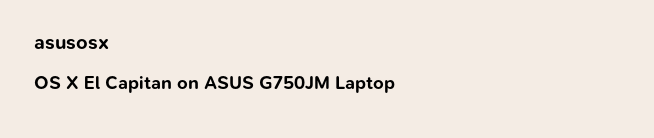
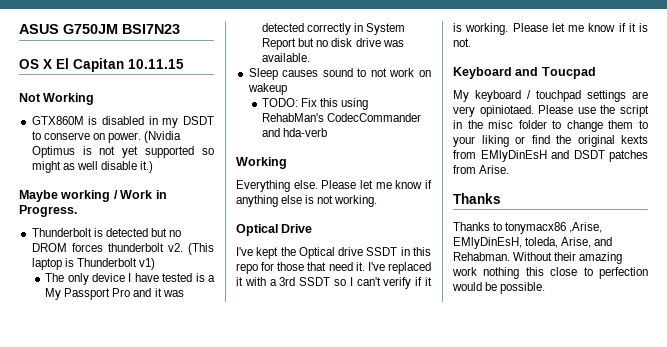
- asusosx
+ ASUS G750JM BSI7N23
- OS X El Capitan on ASUS G750JM Laptop
+ OS X El Capitan 10.11.15
+ Not Working
+ GTX860M is disabled in my DSDT to conserve on power. (Nvidia Optimus is not yet supported so might as well disable it.)
+ Maybe working / Work in Progress.
+ Thunderbolt is detected but no DROM forces thunderbolt v2. (This laptop is Thunderbolt v1)
+ The only device I have tested is a My Passport Pro and it was detected correctly in System Report but no disk drive was available.
+ Sleep causes sound to not work on wakeup
+ TODO: Fix this using RehabMan's CodecCommander and hda-verb
+ Working
+ Everything else. Please let me know if anything else is not working.
+ Optical Drive
+ I've kept the Optical drive SSDT in this repo for those that need it. I've replaced it with a 3rd SSDT so I can't verify if it is working. Please let me know if it is not.
+ Keyboard and Toucpad
+ My keyboard / touchpad settings are very opiniotaed. Please use the script in the misc folder to change them to your liking or find the original kexts from EMlyDinEsH and DSDT patches from Arise.
+ Thanks
+ Thanks to tonymacx86 ,Arise, EMlyDinEsH, toleda, Arise, and Rehabman. Without their amazing work nothing this close to perfection would be possible.

